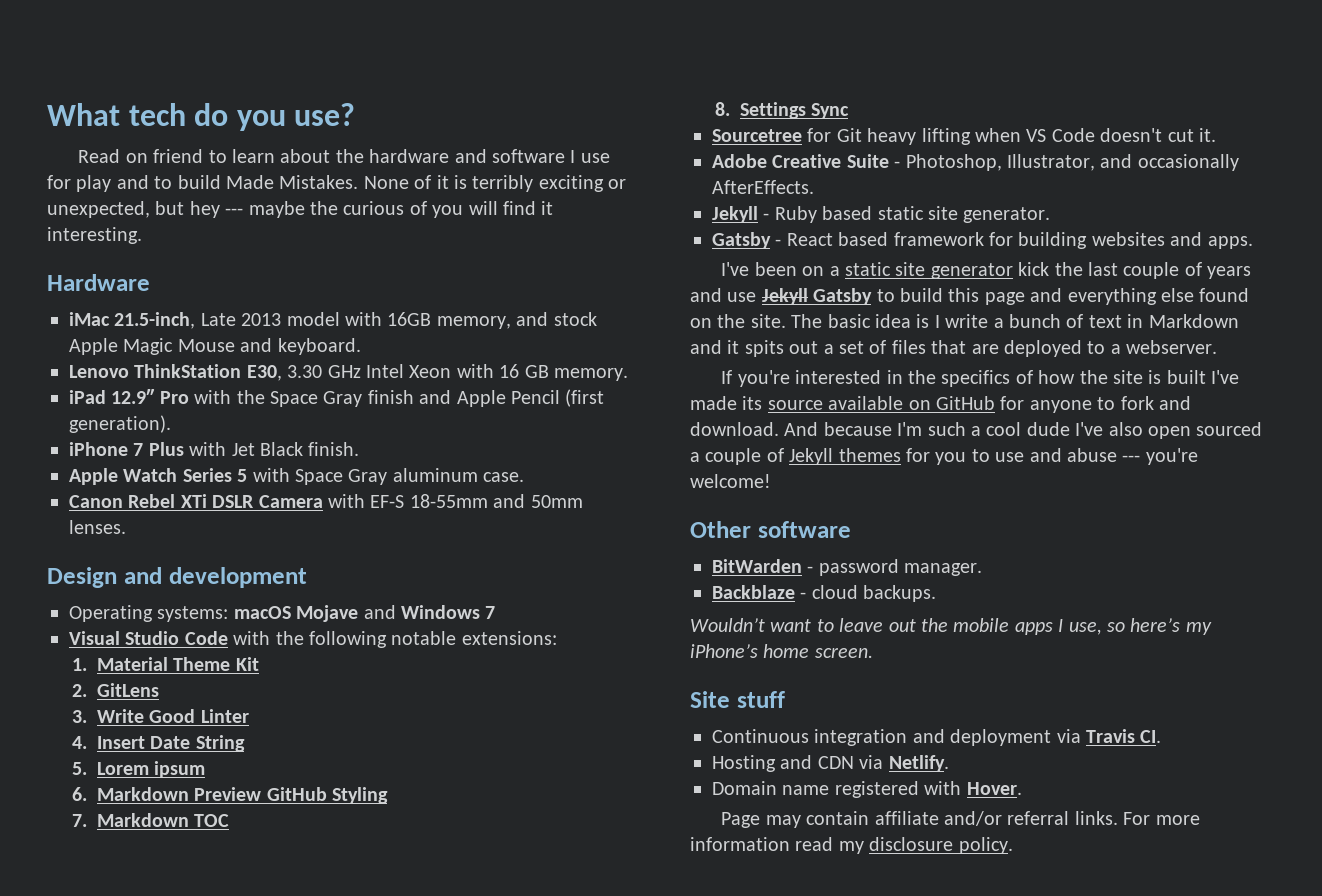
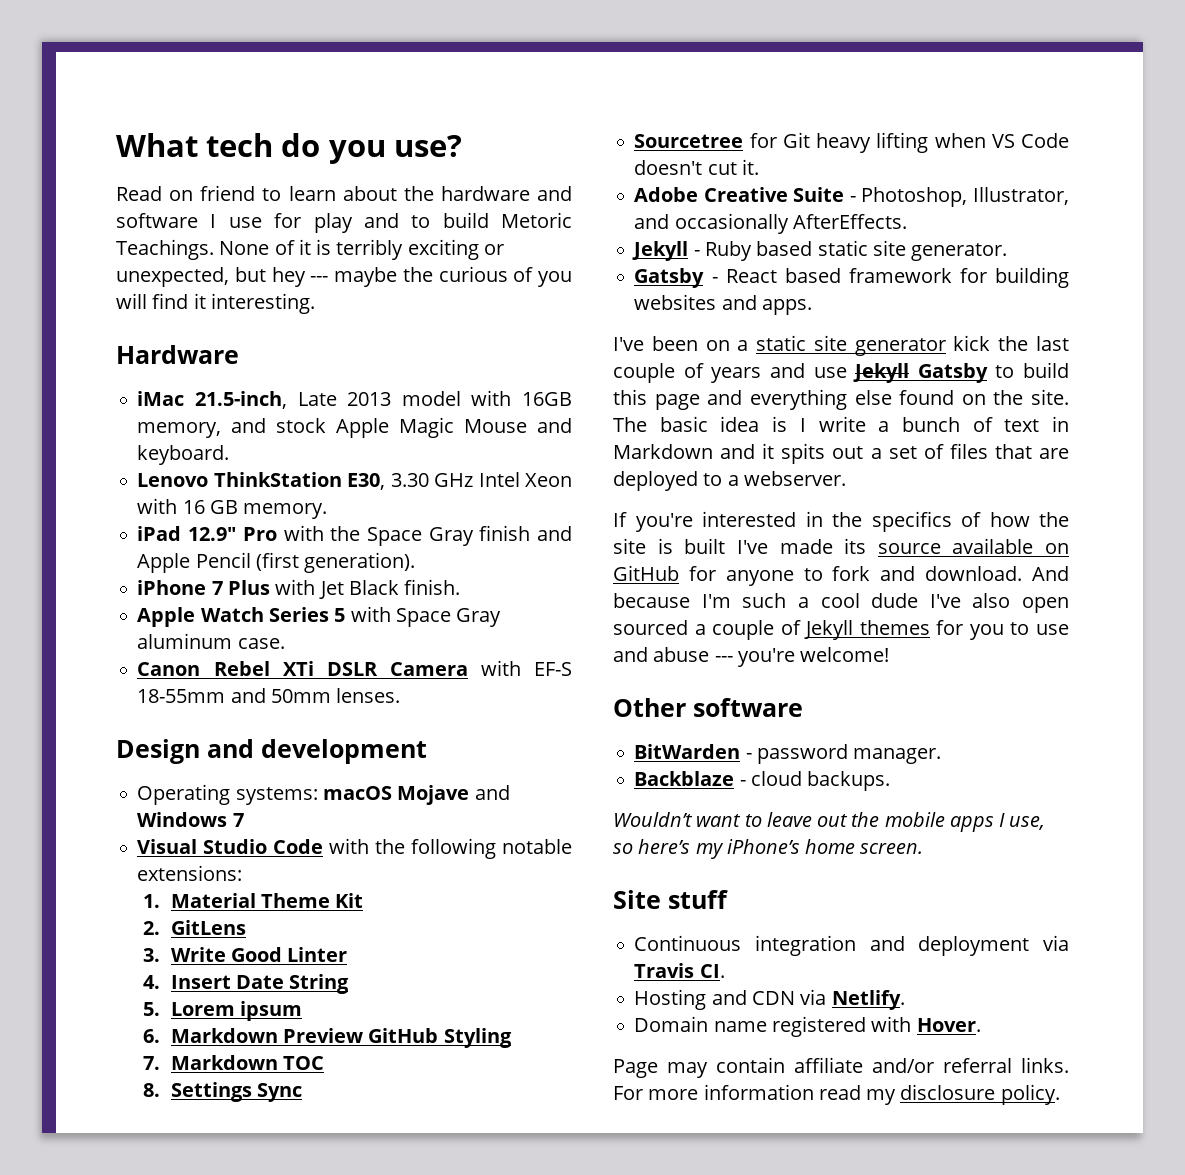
- Read on friend to learn about the hardware and software I use for play and to build Made Mistakes.
+ Read on friend to learn about the hardware and software I use for play and to build Metoric Teachings.

